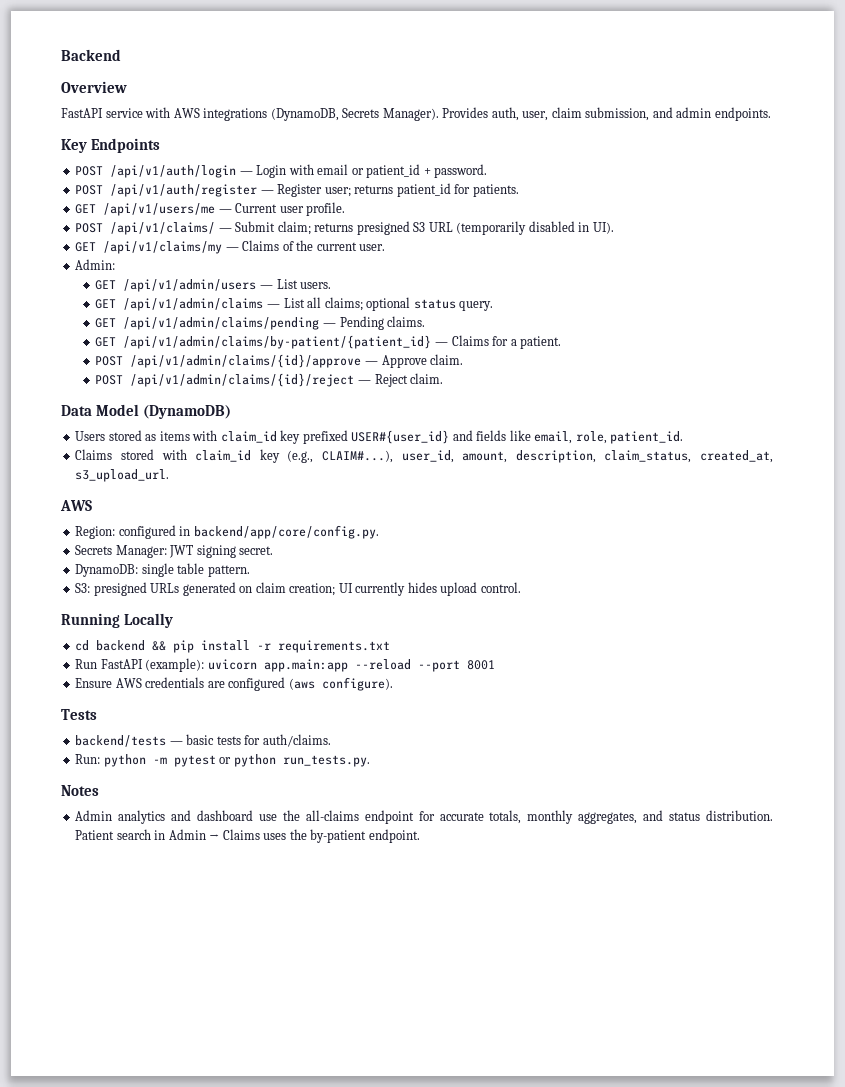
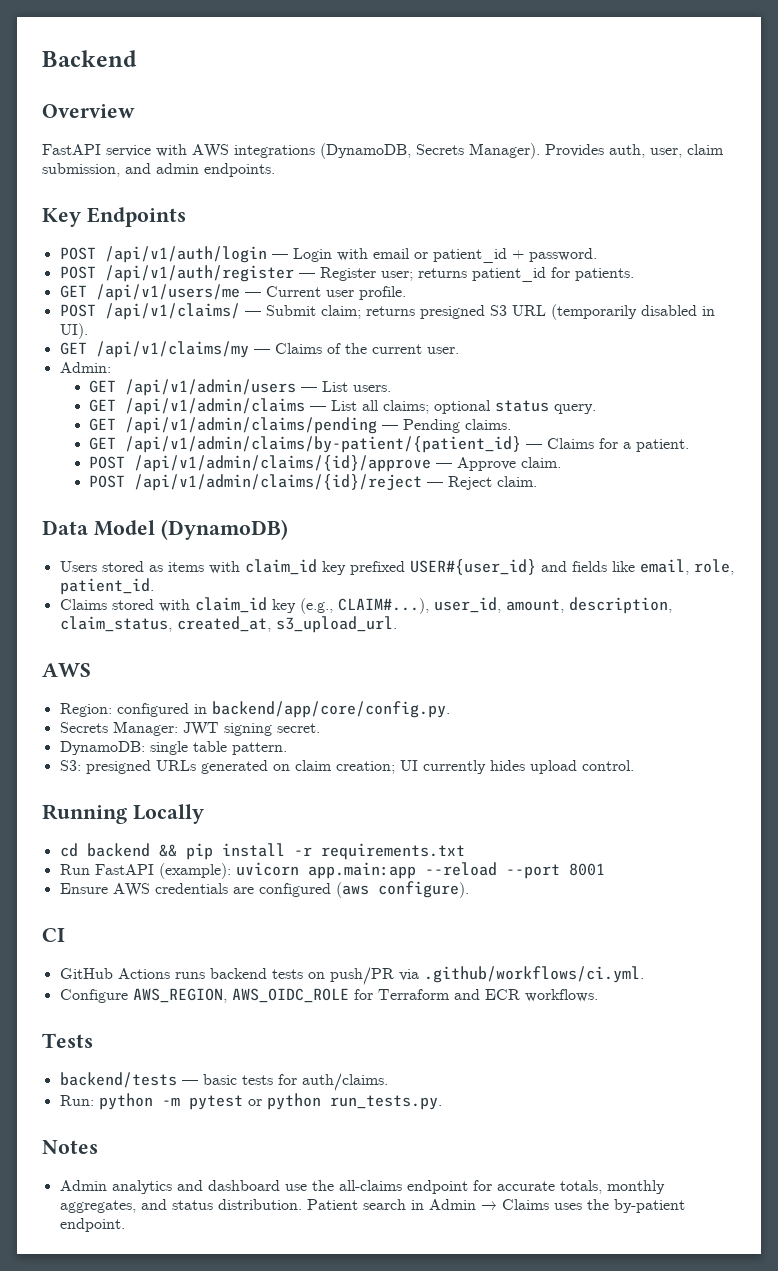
+ CI
+ GitHub Actions runs backend tests on push/PR via .github/workflows/ci.yml.
+ Configure AWS_REGION, AWS_OIDC_ROLE for Terraform and ECR workflows.

